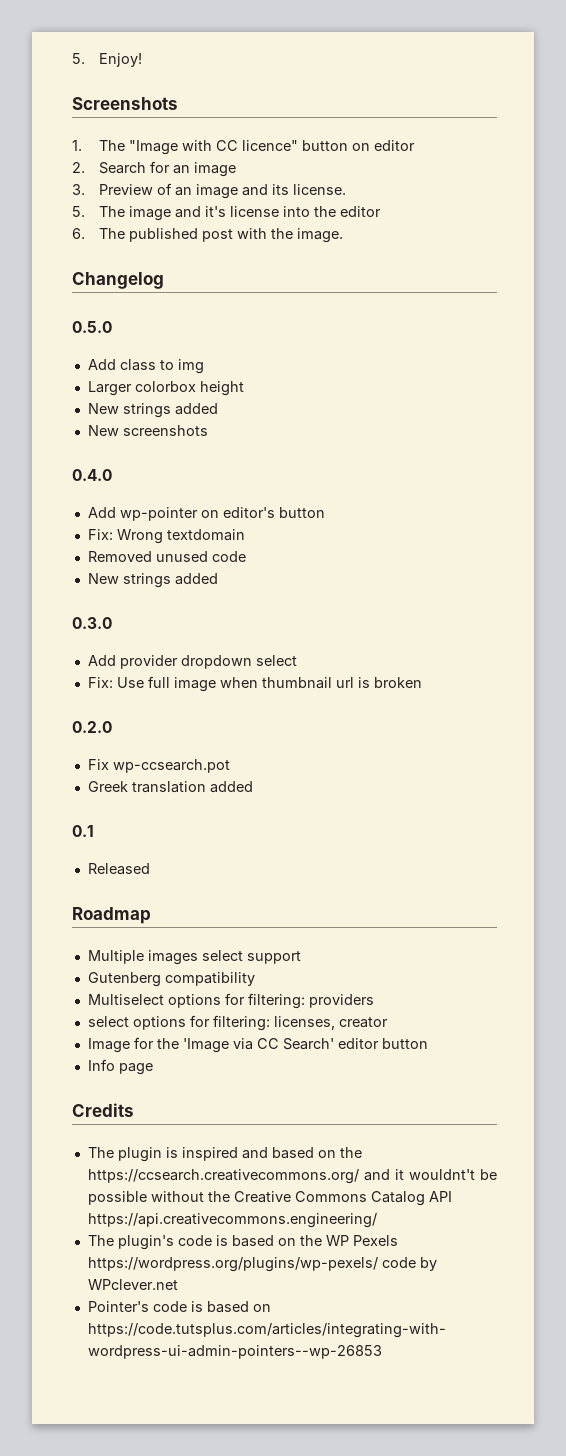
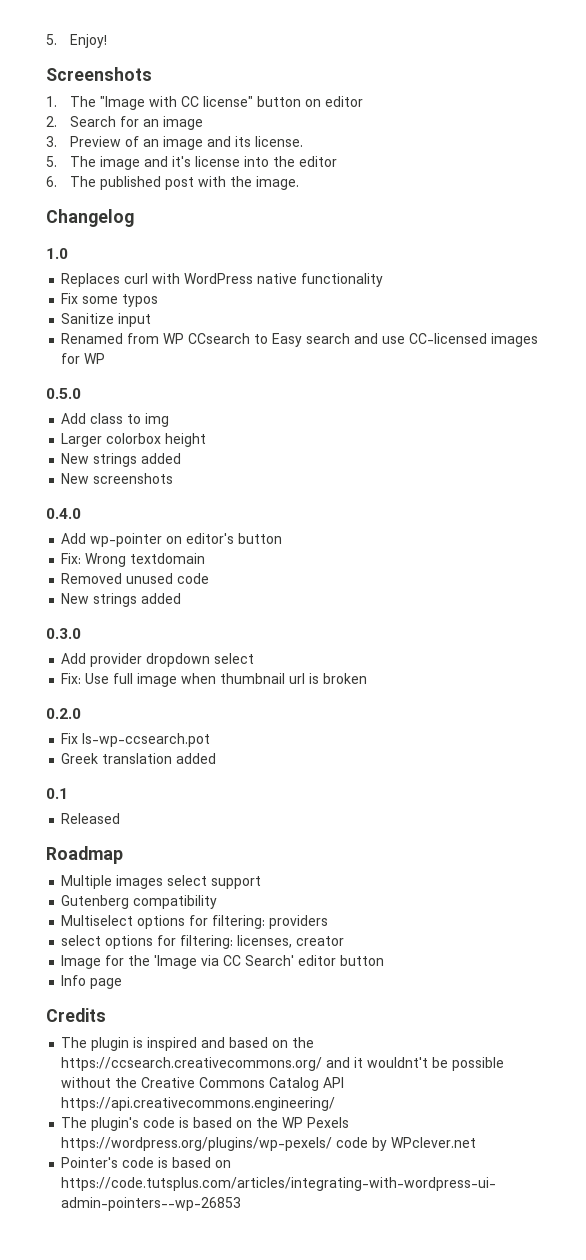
- 1. The "Image with CC licence" button on editor
+ 1. The "Image with CC license" button on editor
+ 1.0
+ Replaces curl with WordPress native functionality
+ Fix some typos
+ Sanitize input
+ Renamed from WP CCsearch to Easy search and use CC-licensed images for WP
- Fix wp-ccsearch.pot
+ Fix ls-wp-ccsearch.pot

